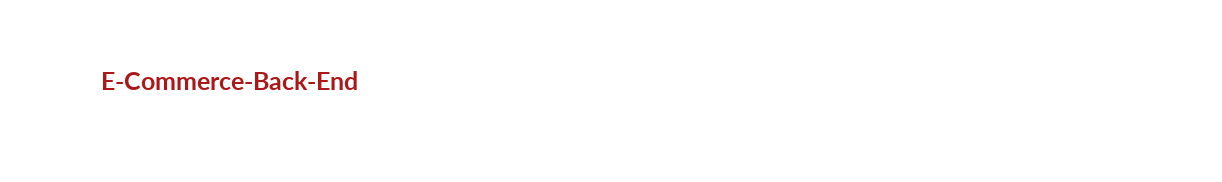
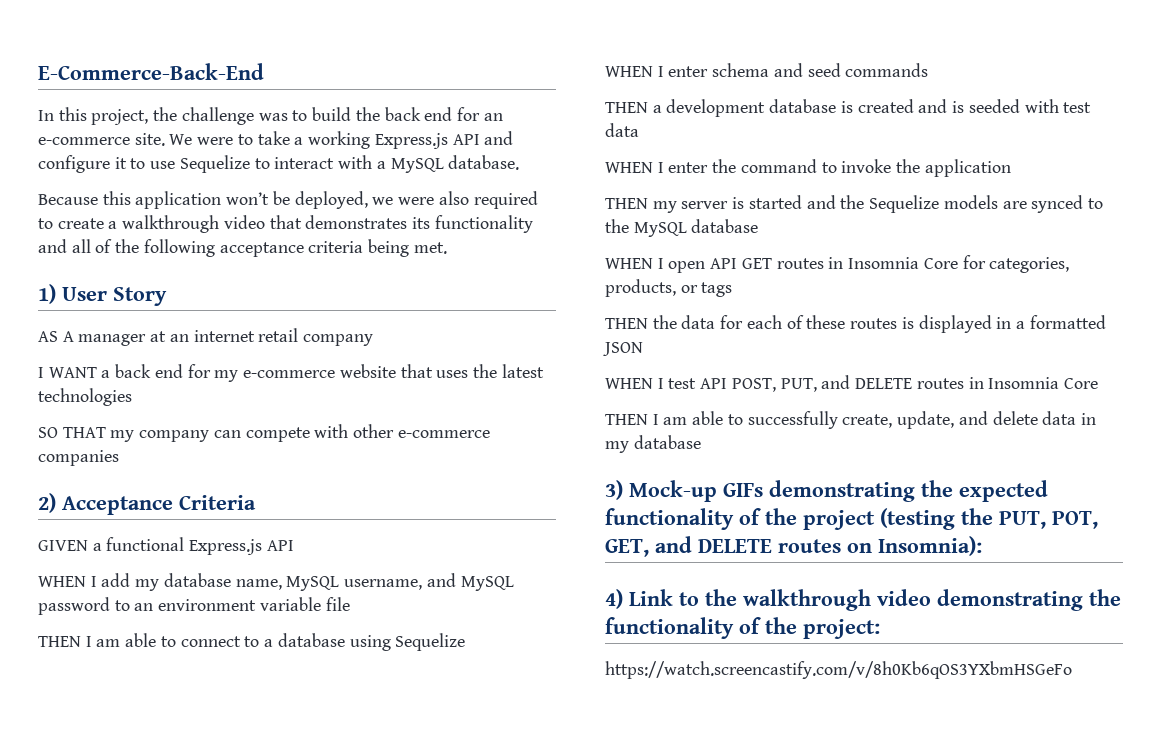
+ In this project, the challenge was to build the back end for an e-commerce site. We were to take a working Express.js API and configure it to use Sequelize to interact with a MySQL database.
+ Because this application won’t be deployed, we were also required to create a walkthrough video that demonstrates its functionality and all of the following acceptance criteria being met.
+ 1) User Story
+ AS A manager at an internet retail company
+ I WANT a back end for my e-commerce website that uses the latest technologies
+ SO THAT my company can compete with other e-commerce companies
+ 2) Acceptance Criteria
+ GIVEN a functional Express.js API
+ WHEN I add my database name, MySQL username, and MySQL password to an environment variable file
+ THEN I am able to connect to a database using Sequelize
+ WHEN I enter schema and seed commands
+ THEN a development database is created and is seeded with test data
+ WHEN I enter the command to invoke the application
+ THEN my server is started and the Sequelize models are synced to the MySQL database
+ WHEN I open API GET routes in Insomnia Core for categories, products, or tags
+ THEN the data for each of these routes is displayed in a formatted JSON
+ WHEN I test API POST, PUT, and DELETE routes in Insomnia Core
+ THEN I am able to successfully create, update, and delete data in my database
+ 3) Mock-up GIFs demonstrating the expected functionality of the project (testing the PUT, POT, GET, and DELETE routes on Insomnia):
+ 4) Link to the walkthrough video demonstrating the functionality of the project:
+ https://watch.screencastify.com/v/8h0Kb6qOS3YXbmHSGeFo

